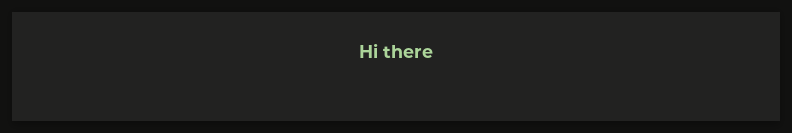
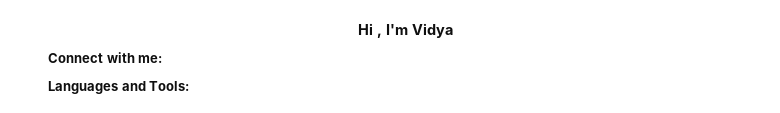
- Hi there
+ Hi , I'm Vidya
+ Connect with me:
+ Languages and Tools:

